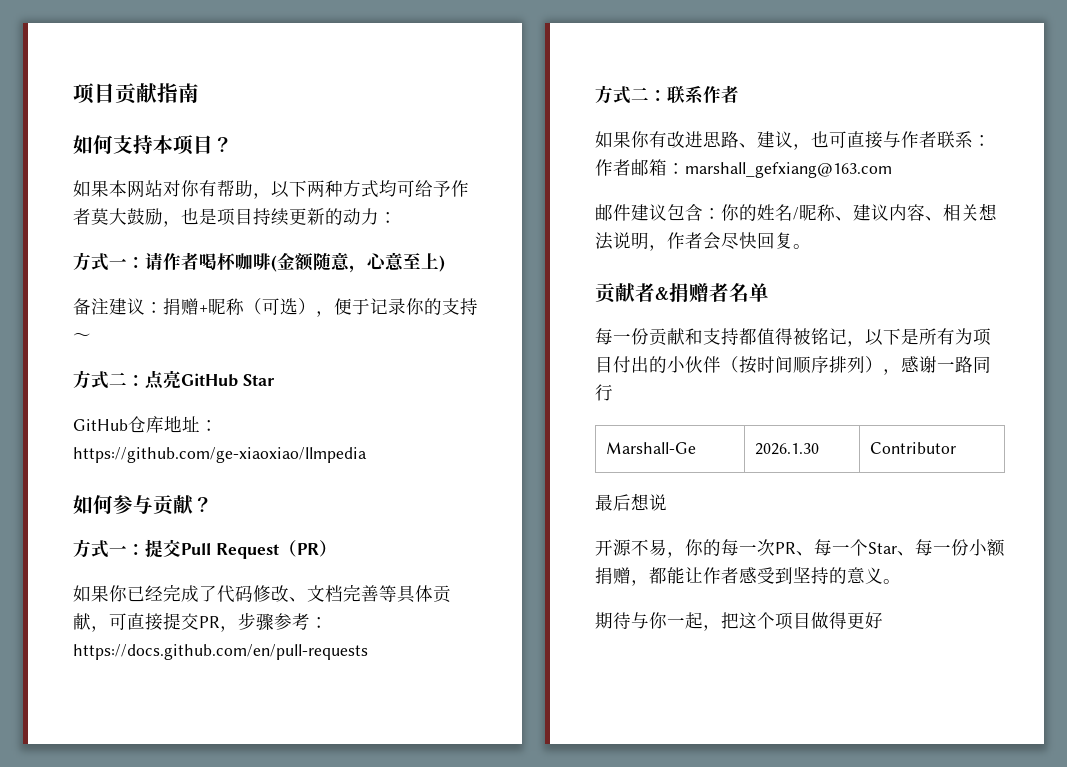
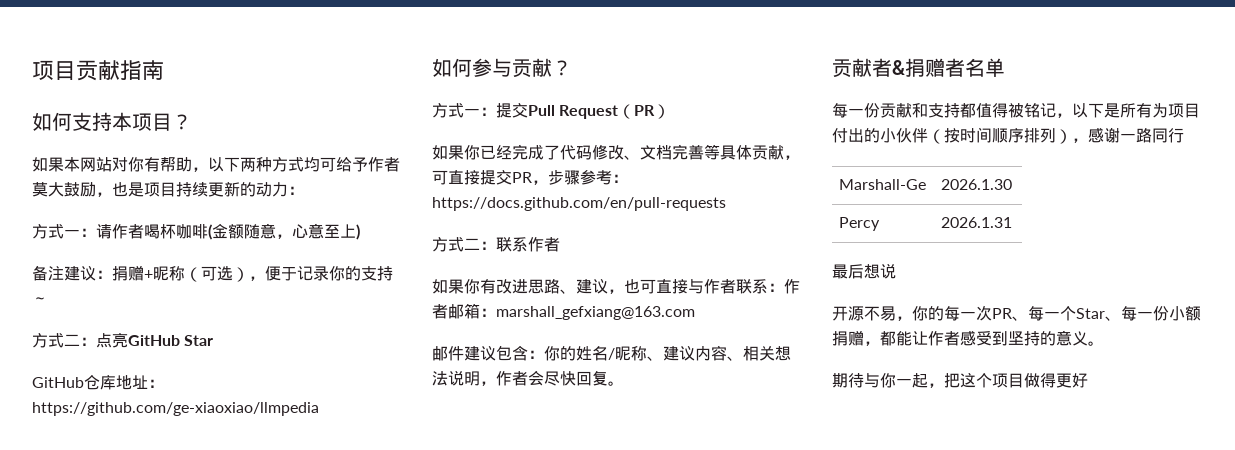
- Marshall-Ge | 2026.1.30 | Contributor
+ Marshall-Ge | 2026.1.30
+ Percy | 2026.1.31

